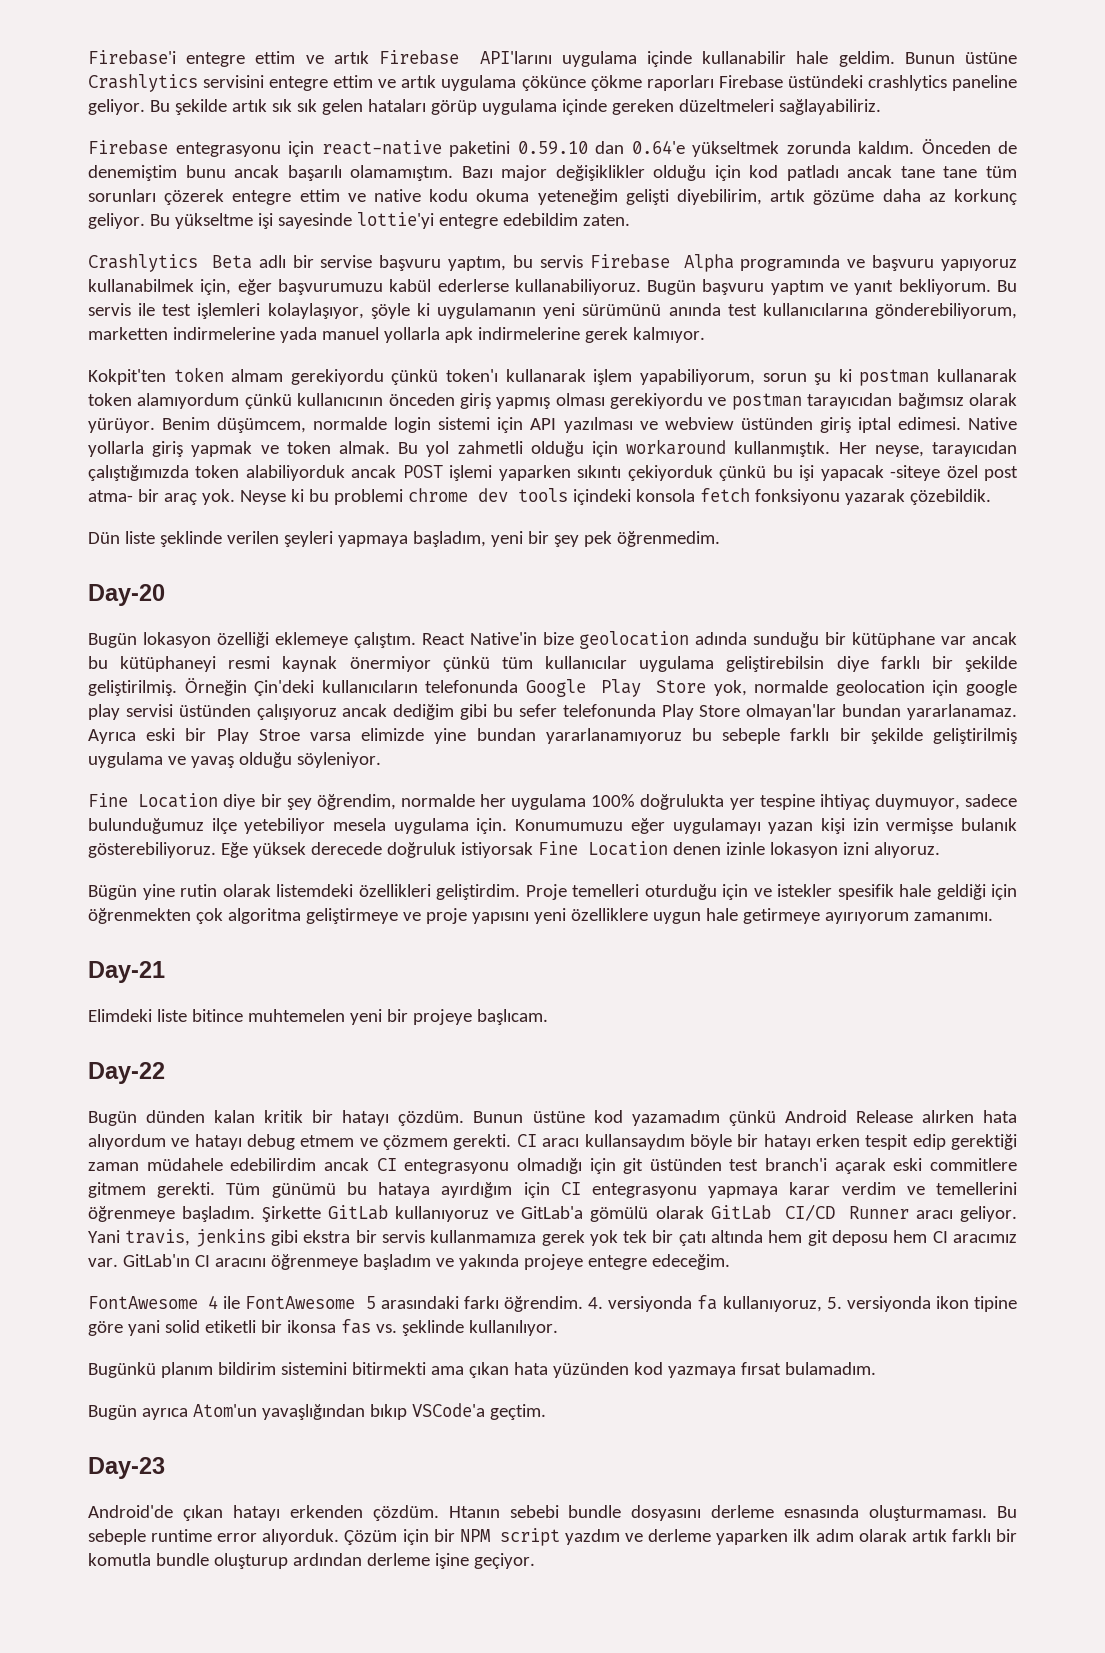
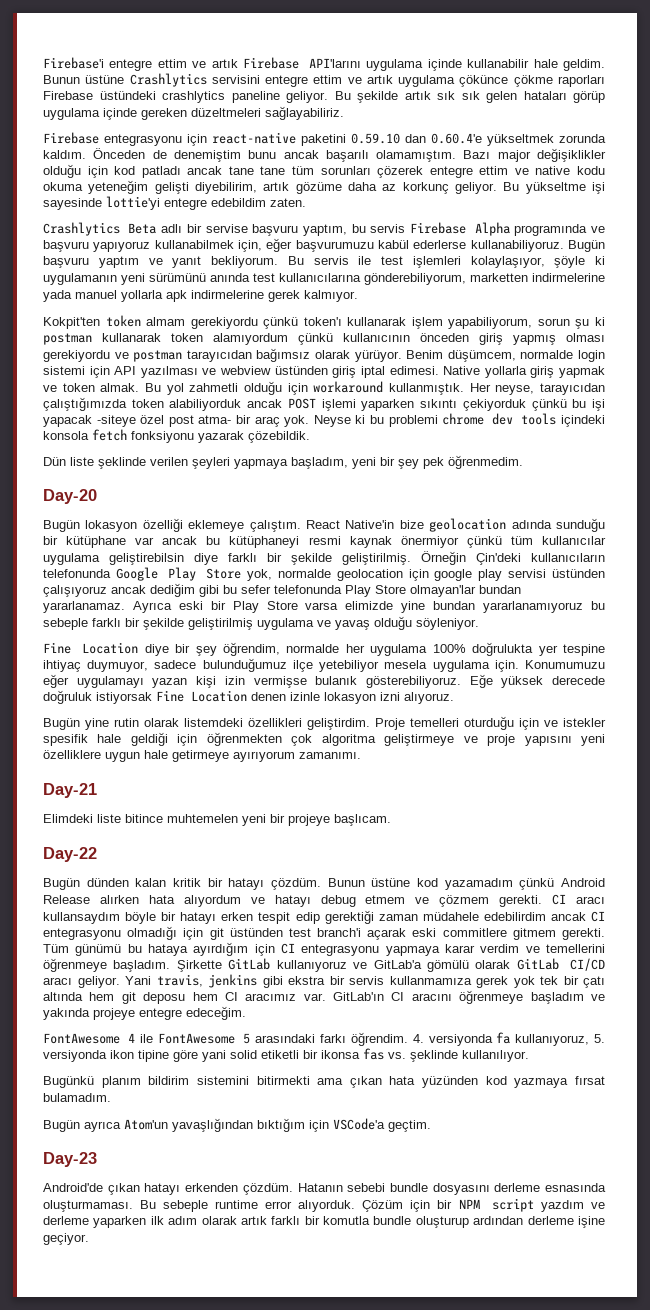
- Firebase entegrasyonu için react-native paketini 0.59.10 dan 0.64'e yükseltmek zorunda kaldım.
+ Firebase entegrasyonu için react-native paketini 0.59.10 dan 0.60.4'e yükseltmek zorunda kaldım.
- Ayrıca eski bir Play Stroe varsa elimizde yine bundan yararlanamıyoruz bu sebeple farklı bir şekilde geliştirilmiş uygulama ve yavaş olduğu söyleniyor.
+ Ayrıca eski bir Play Store varsa elimizde yine bundan yararlanamıyoruz bu sebeple farklı bir şekilde geliştirilmiş uygulama ve yavaş olduğu söyleniyor.
- Bügün yine rutin olarak listemdeki özellikleri geliştirdim.
+ Bugün yine rutin olarak listemdeki özellikleri geliştirdim.
- Şirkette GitLab kullanıyoruz ve GitLab'a gömülü olarak GitLab CI/CD Runner aracı geliyor.
+ Şirkette GitLab kullanıyoruz ve GitLab'a gömülü olarak GitLab CI/CD aracı geliyor.
- Bugün ayrıca Atom'un yavaşlığından bıkıp VSCode'a geçtim.
+ Bugün ayrıca Atom'un yavaşlığından bıktığım için VSCode'a geçtim.
- Htanın sebebi bundle dosyasını derleme esnasında oluşturmaması.
+ Hatanın sebebi bundle dosyasını derleme esnasında oluşturmaması.

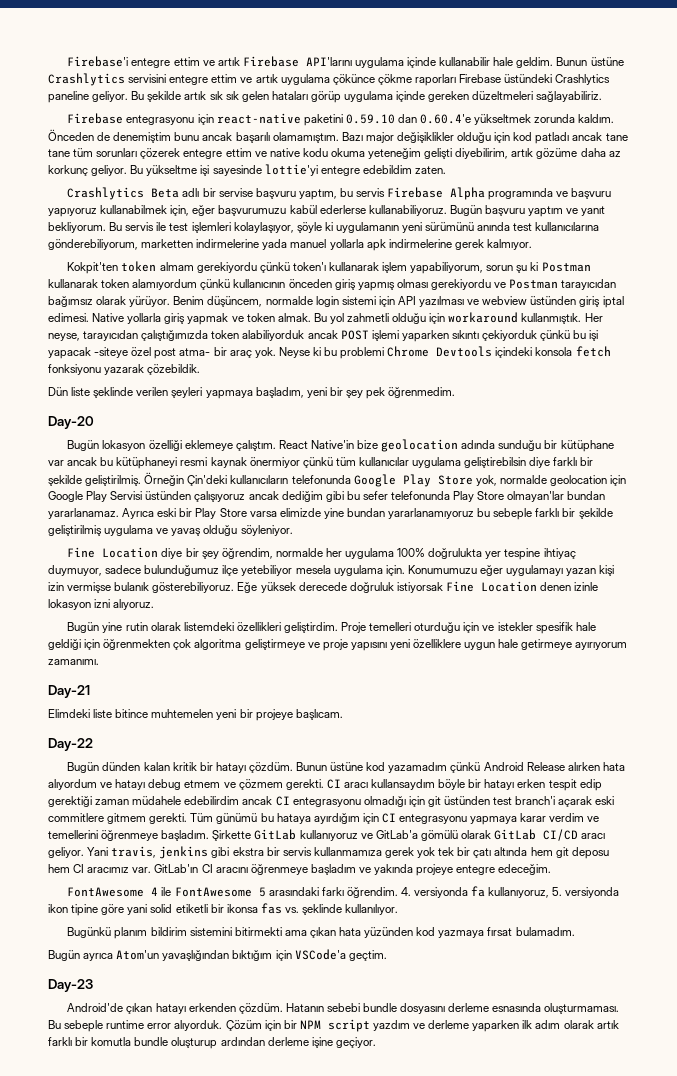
- Bunun üstüne Crashlytics servisini entegre ettim ve artık uygulama çökünce çökme raporları Firebase üstündeki crashlytics paneline geliyor.
+ Bunun üstüne Crashlytics servisini entegre ettim ve artık uygulama çökünce çökme raporları Firebase üstündeki Crashlytics paneline geliyor.
- Kokpit'ten token almam gerekiyordu çünkü token'ı kullanarak işlem yapabiliyorum, sorun şu ki postman kullanarak token alamıyordum çünkü kullanıcının önceden giriş yapmış olması gerekiyordu ve postman tarayıcıdan bağımsız olarak yürüyor.
+ Kokpit'ten token almam gerekiyordu çünkü token'ı kullanarak işlem yapabiliyorum, sorun şu ki Postman kullanarak token alamıyordum çünkü kullanıcının önceden giriş yapmış olması gerekiyordu ve Postman tarayıcıdan bağımsız olarak yürüyor.
- Benim düşümcem, normalde login sistemi için API yazılması ve webview üstünden giriş iptal edimesi.
+ Benim düşüncem, normalde login sistemi için API yazılması ve webview üstünden giriş iptal edimesi.
- Neyse ki bu problemi chrome dev tools içindeki konsola fetch fonksiyonu yazarak çözebildik.
+ Neyse ki bu problemi Chrome Devtools içindeki konsola fetch fonksiyonu yazarak çözebildik.
- Örneğin Çin'deki kullanıcıların telefonunda Google Play Store yok, normalde geolocation için google play servisi üstünden çalışıyoruz ancak dediğim gibi bu sefer telefonunda Play Store olmayan'lar bundan yararlanamaz.
+ Örneğin Çin'deki kullanıcıların telefonunda Google Play Store yok, normalde geolocation için Google Play Servisi üstünden çalışıyoruz ancak dediğim gibi bu sefer telefonunda Play Store olmayan'lar bundan yararlanamaz.

